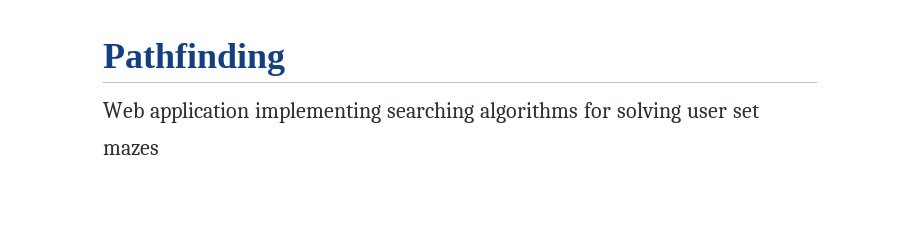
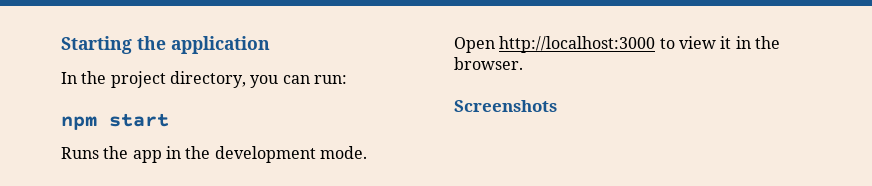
- Pathfinding
- Web application implementing searching algorithms for solving user set mazes
+ Starting the application
+ In the project directory, you can run:
+ npm start
+ Runs the app in the development mode.
+ Open http://localhost:3000 to view it in the browser.
+ Screenshots

